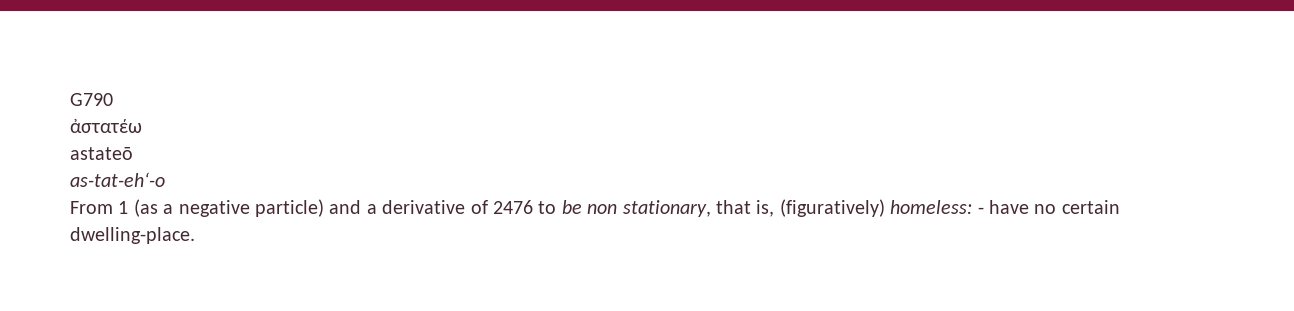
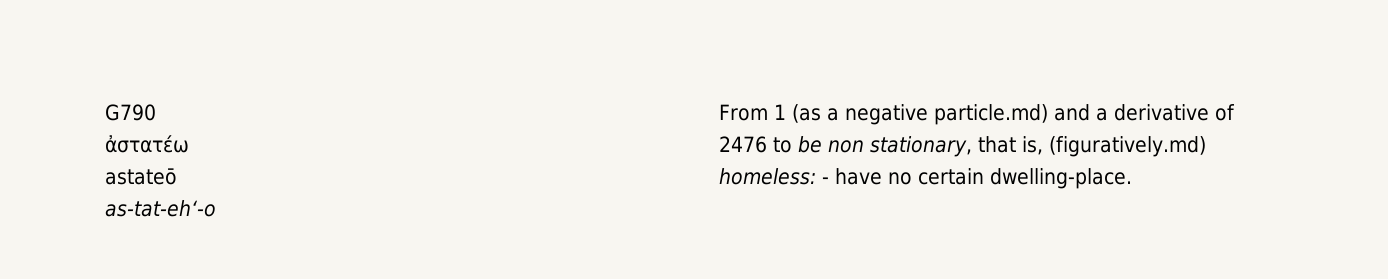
- From 1 (as a negative particle) and a derivative of 2476 to be non stationary, that is, (figuratively) homeless: - have no certain dwelling-place.
+ From 1 (as a negative particle.md) and a derivative of 2476 to be non stationary, that is, (figuratively.md) homeless: - have no certain dwelling-place.

